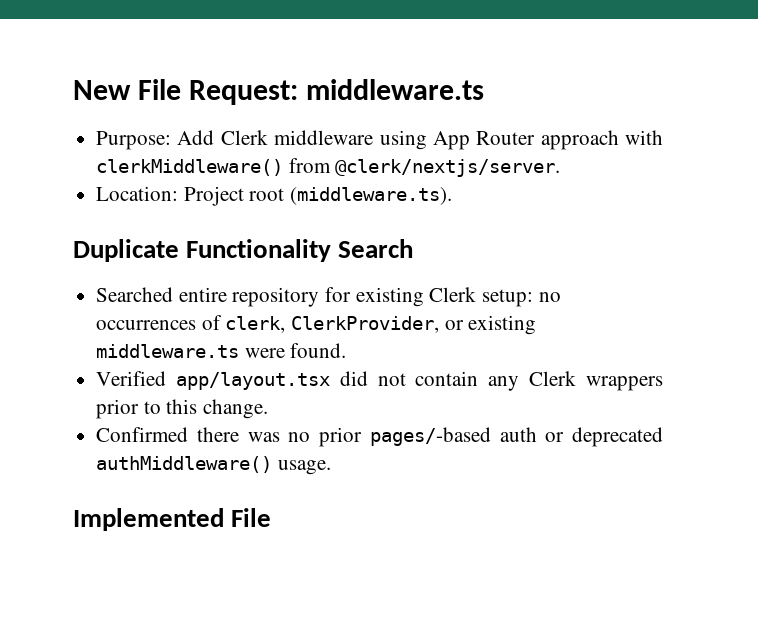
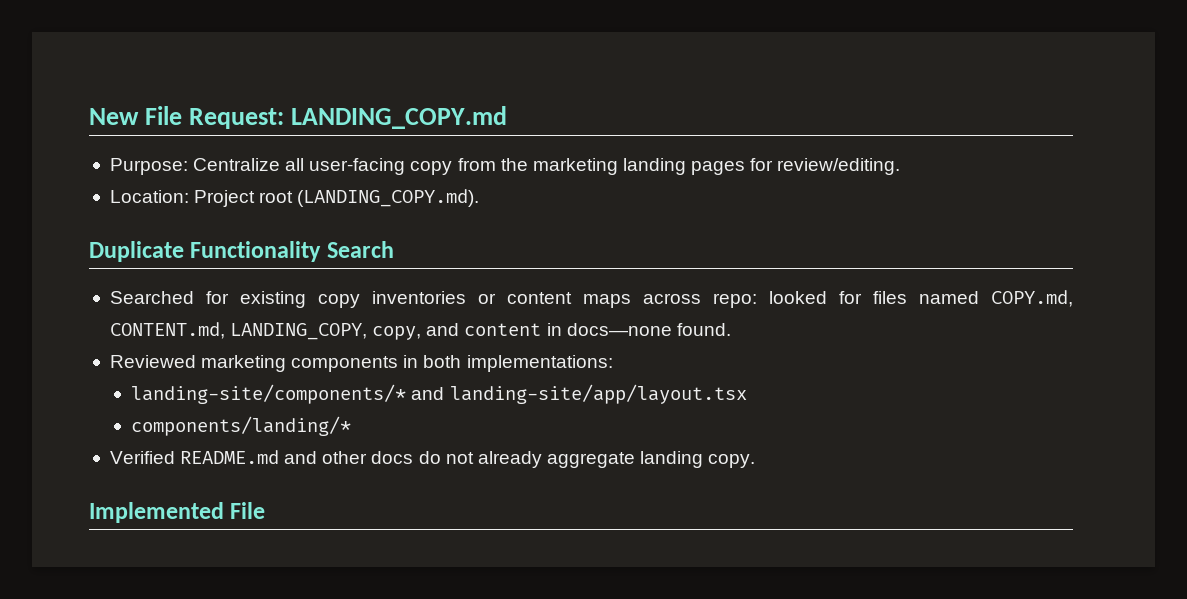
- New File Request: middleware.ts
+ New File Request: LANDING_COPY.md
- Purpose: Add Clerk middleware using App Router approach with clerkMiddleware() from @clerk/nextjs/server.
+ Purpose: Centralize all user-facing copy from the marketing landing pages for review/editing.
- Location: Project root (middleware.ts).
+ Location: Project root (LANDING_COPY.md).
- Searched entire repository for existing Clerk setup: no occurrences of clerk, ClerkProvider, or existing middleware.ts were found.
- Verified app/layout.tsx did not contain any Clerk wrappers prior to this change.
- Confirmed there was no prior pages/-based auth or deprecated authMiddleware() usage.
+ Searched for existing copy inventories or content maps across repo: looked for files named COPY.md, CONTENT.md, LANDING_COPY, copy, and content in docs—none found.
+ Reviewed marketing components in both implementations:
+ landing-site/components/* and landing-site/app/layout.tsx
+ components/landing/*
+ Verified README.md and other docs do not already aggregate landing copy.

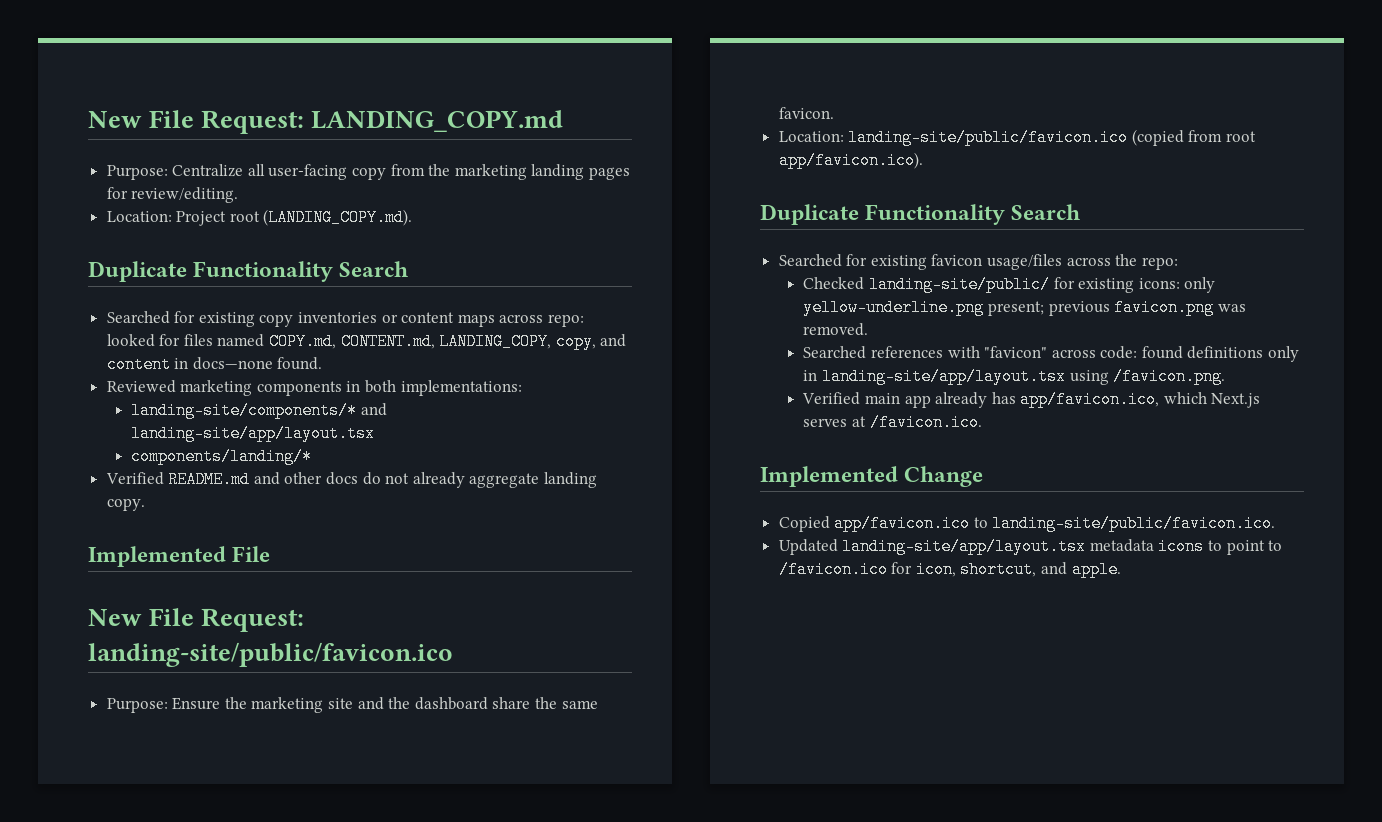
+ New File Request: landing-site/public/favicon.ico
+ Purpose: Ensure the marketing site and the dashboard share the same favicon.
+ Location: landing-site/public/favicon.ico (copied from root app/favicon.ico).
+ Duplicate Functionality Search
+ Searched for existing favicon usage/files across the repo:
+ Checked landing-site/public/ for existing icons: only yellow-underline.png present; previous favicon.png was removed.
+ Searched references with "favicon" across code: found definitions only in landing-site/app/layout.tsx using /favicon.png.
+ Verified main app already has app/favicon.ico, which Next.js serves at /favicon.ico.
+ Implemented Change
+ Copied app/favicon.ico to landing-site/public/favicon.ico.
+ Updated landing-site/app/layout.tsx metadata icons to point to /favicon.ico for icon, shortcut, and apple.

